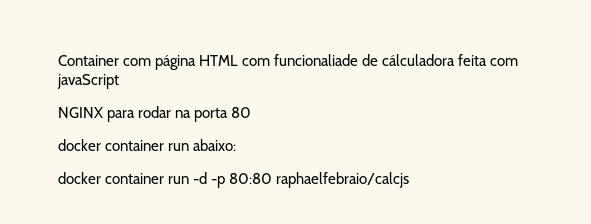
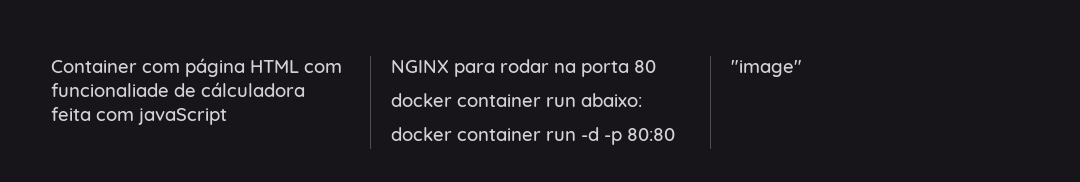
- docker container run -d -p 80:80 raphaelfebraio/calcjs
+ docker container run -d -p 80:80 "image"

